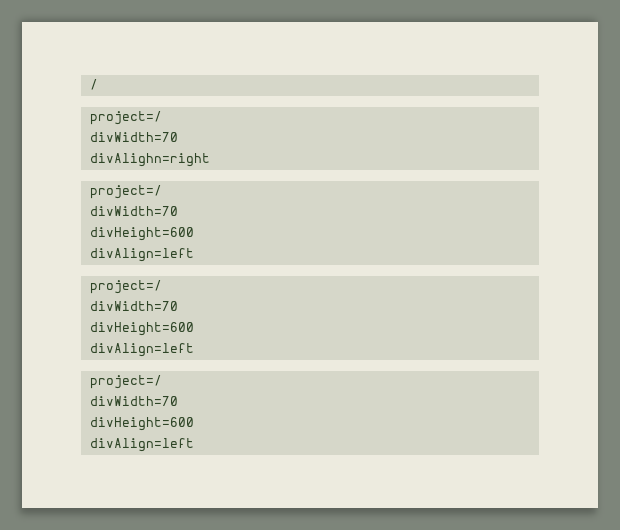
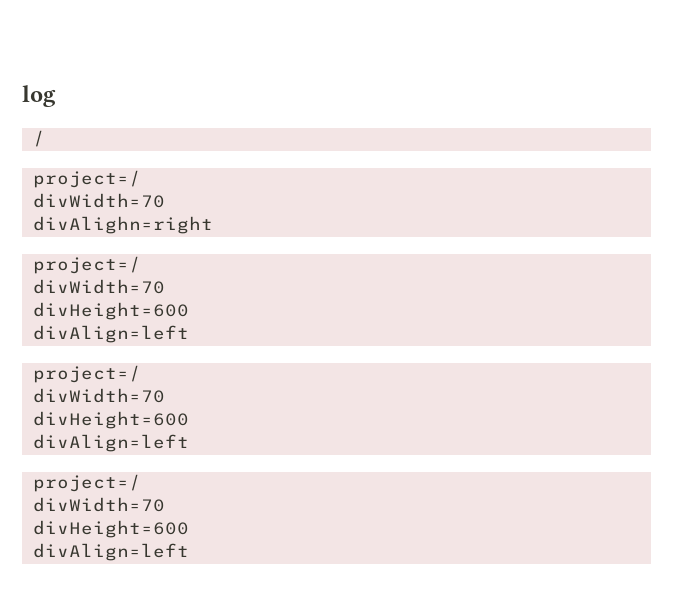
+ log

